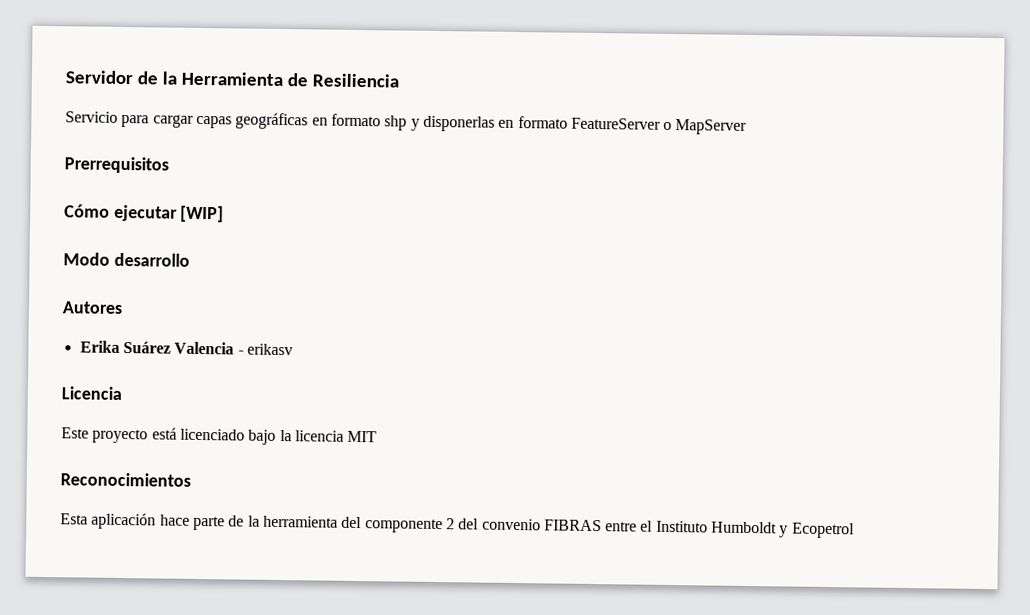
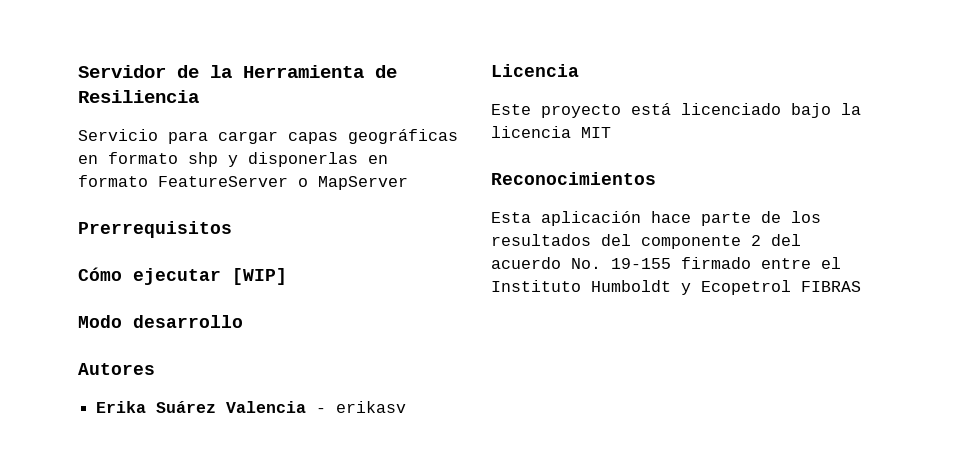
- Esta aplicación hace parte de la herramienta del componente 2 del convenio FIBRAS entre el Instituto Humboldt y Ecopetrol
+ Esta aplicación hace parte de los resultados del componente 2 del acuerdo No. 19-155 firmado entre el Instituto Humboldt y Ecopetrol FIBRAS

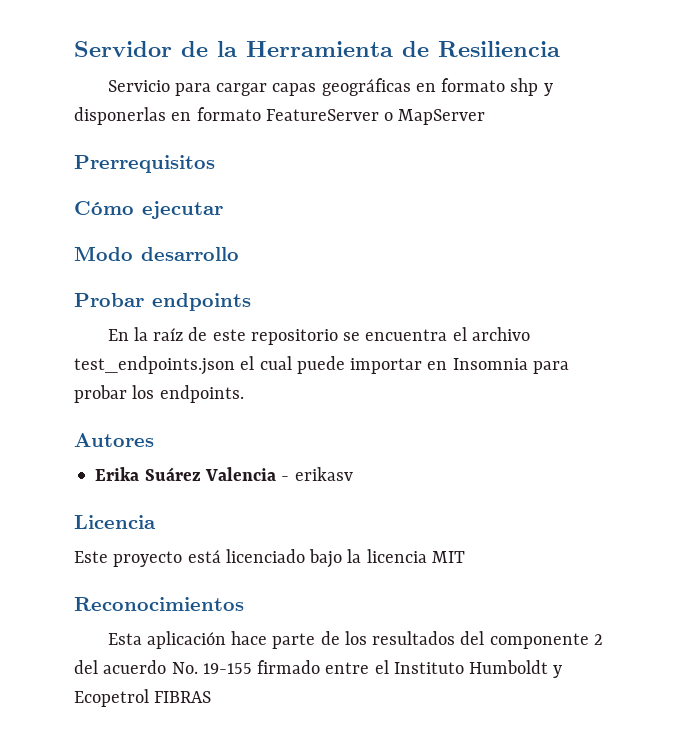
- Cómo ejecutar [WIP]
+ Cómo ejecutar
+ Probar endpoints
+ En la raíz de este repositorio se encuentra el archivo test_endpoints.json el cual puede importar en Insomnia para probar los endpoints.

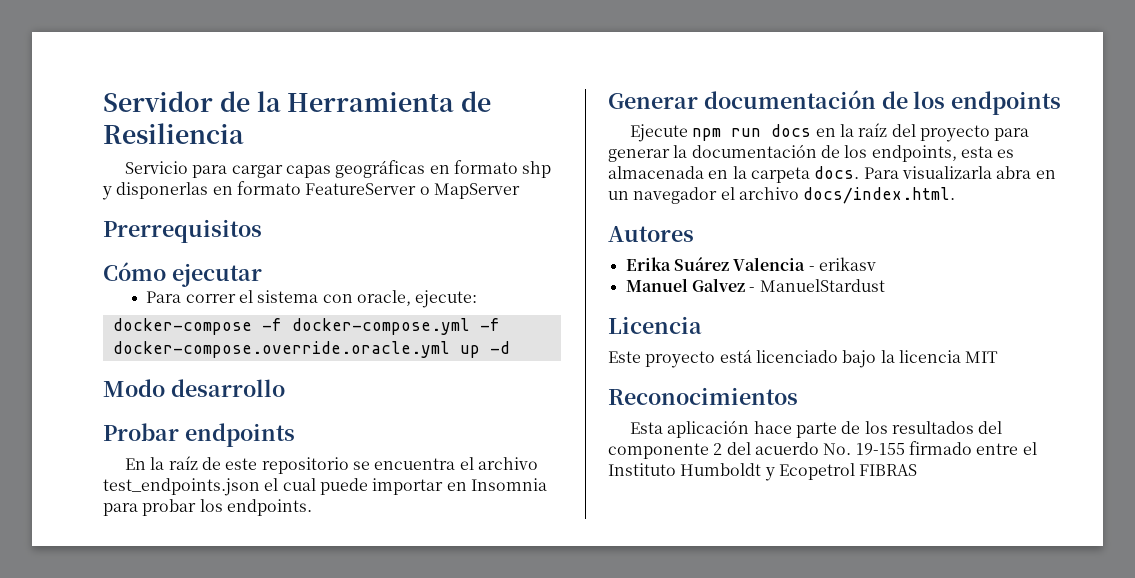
+ Para correr el sistema con oracle, ejecute:
+ docker-compose -f docker-compose.yml -f docker-compose.override.oracle.yml up -d
+ Generar documentación de los endpoints
+ Ejecute npm run docs en la raíz del proyecto para generar la documentación de los endpoints, esta es almacenada en la carpeta docs. Para visualizarla abra en un navegador el archivo docs/index.html.
+ Manuel Galvez - ManuelStardust

